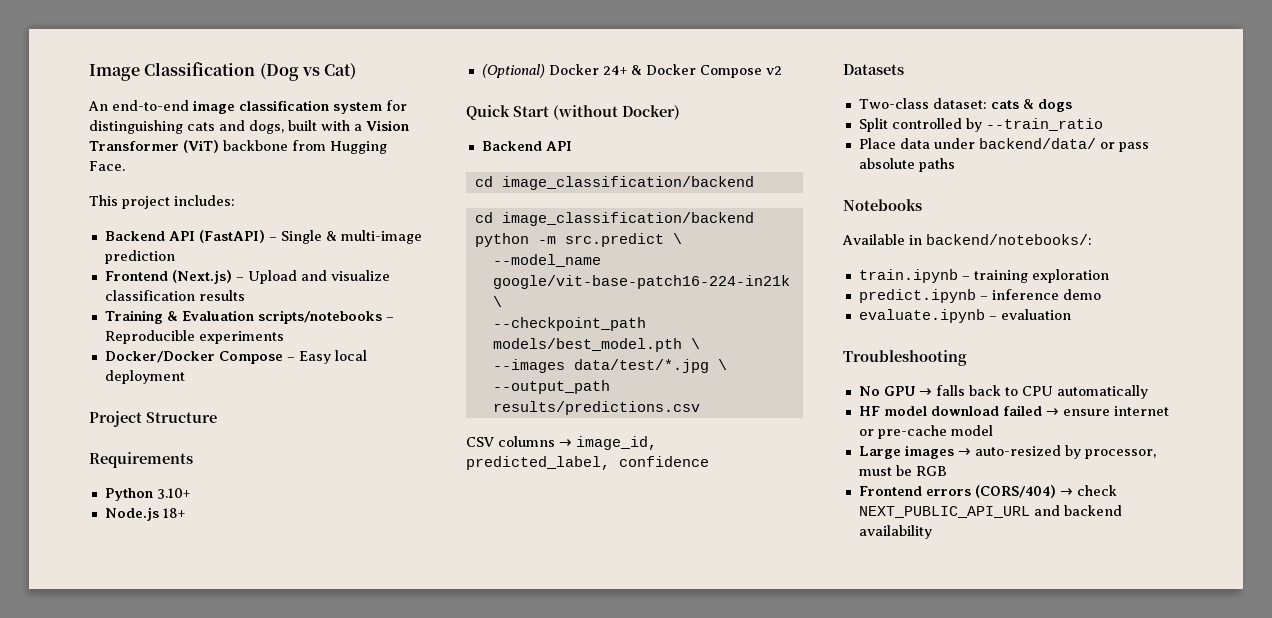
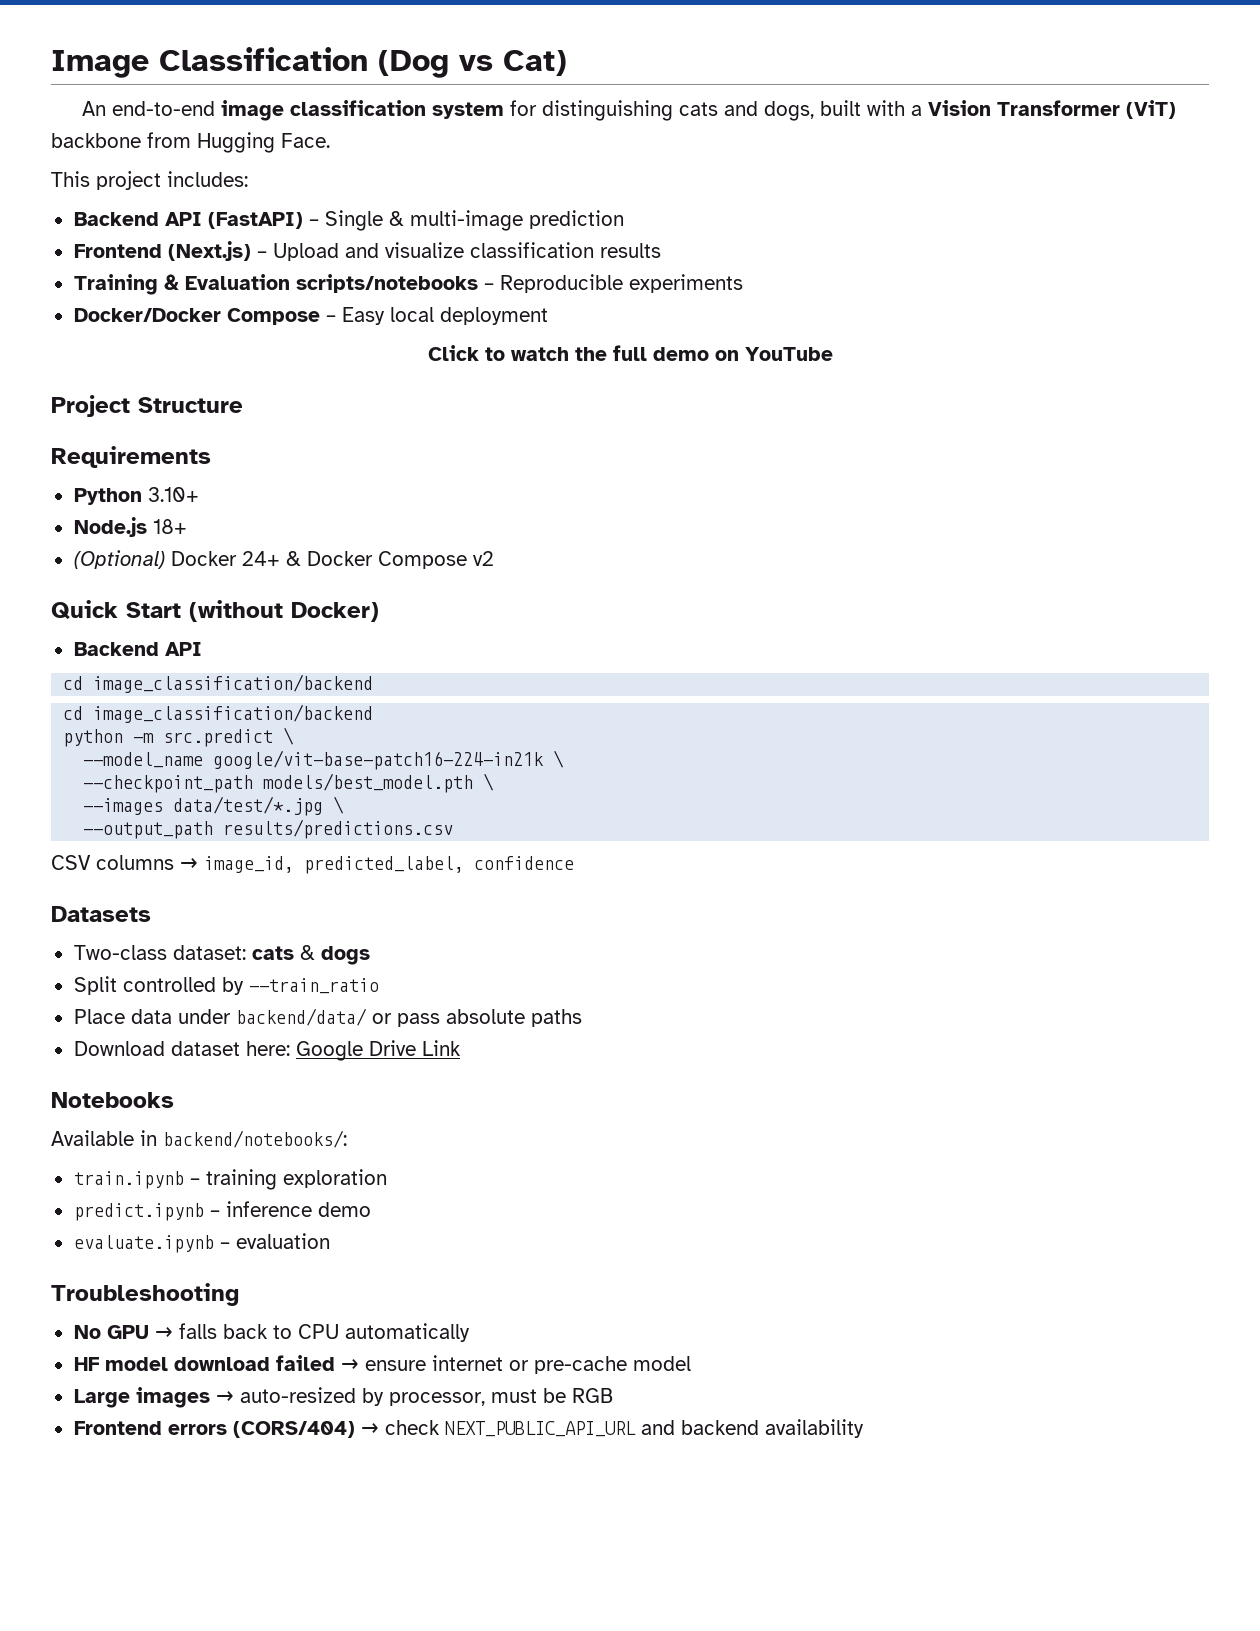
+ Click to watch the full demo on YouTube
+ Download dataset here: Google Drive Link

